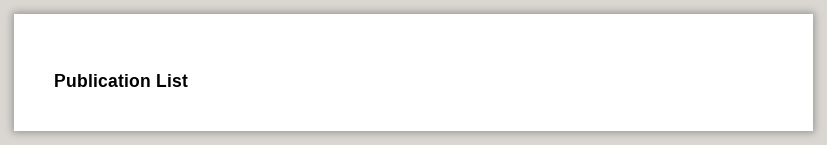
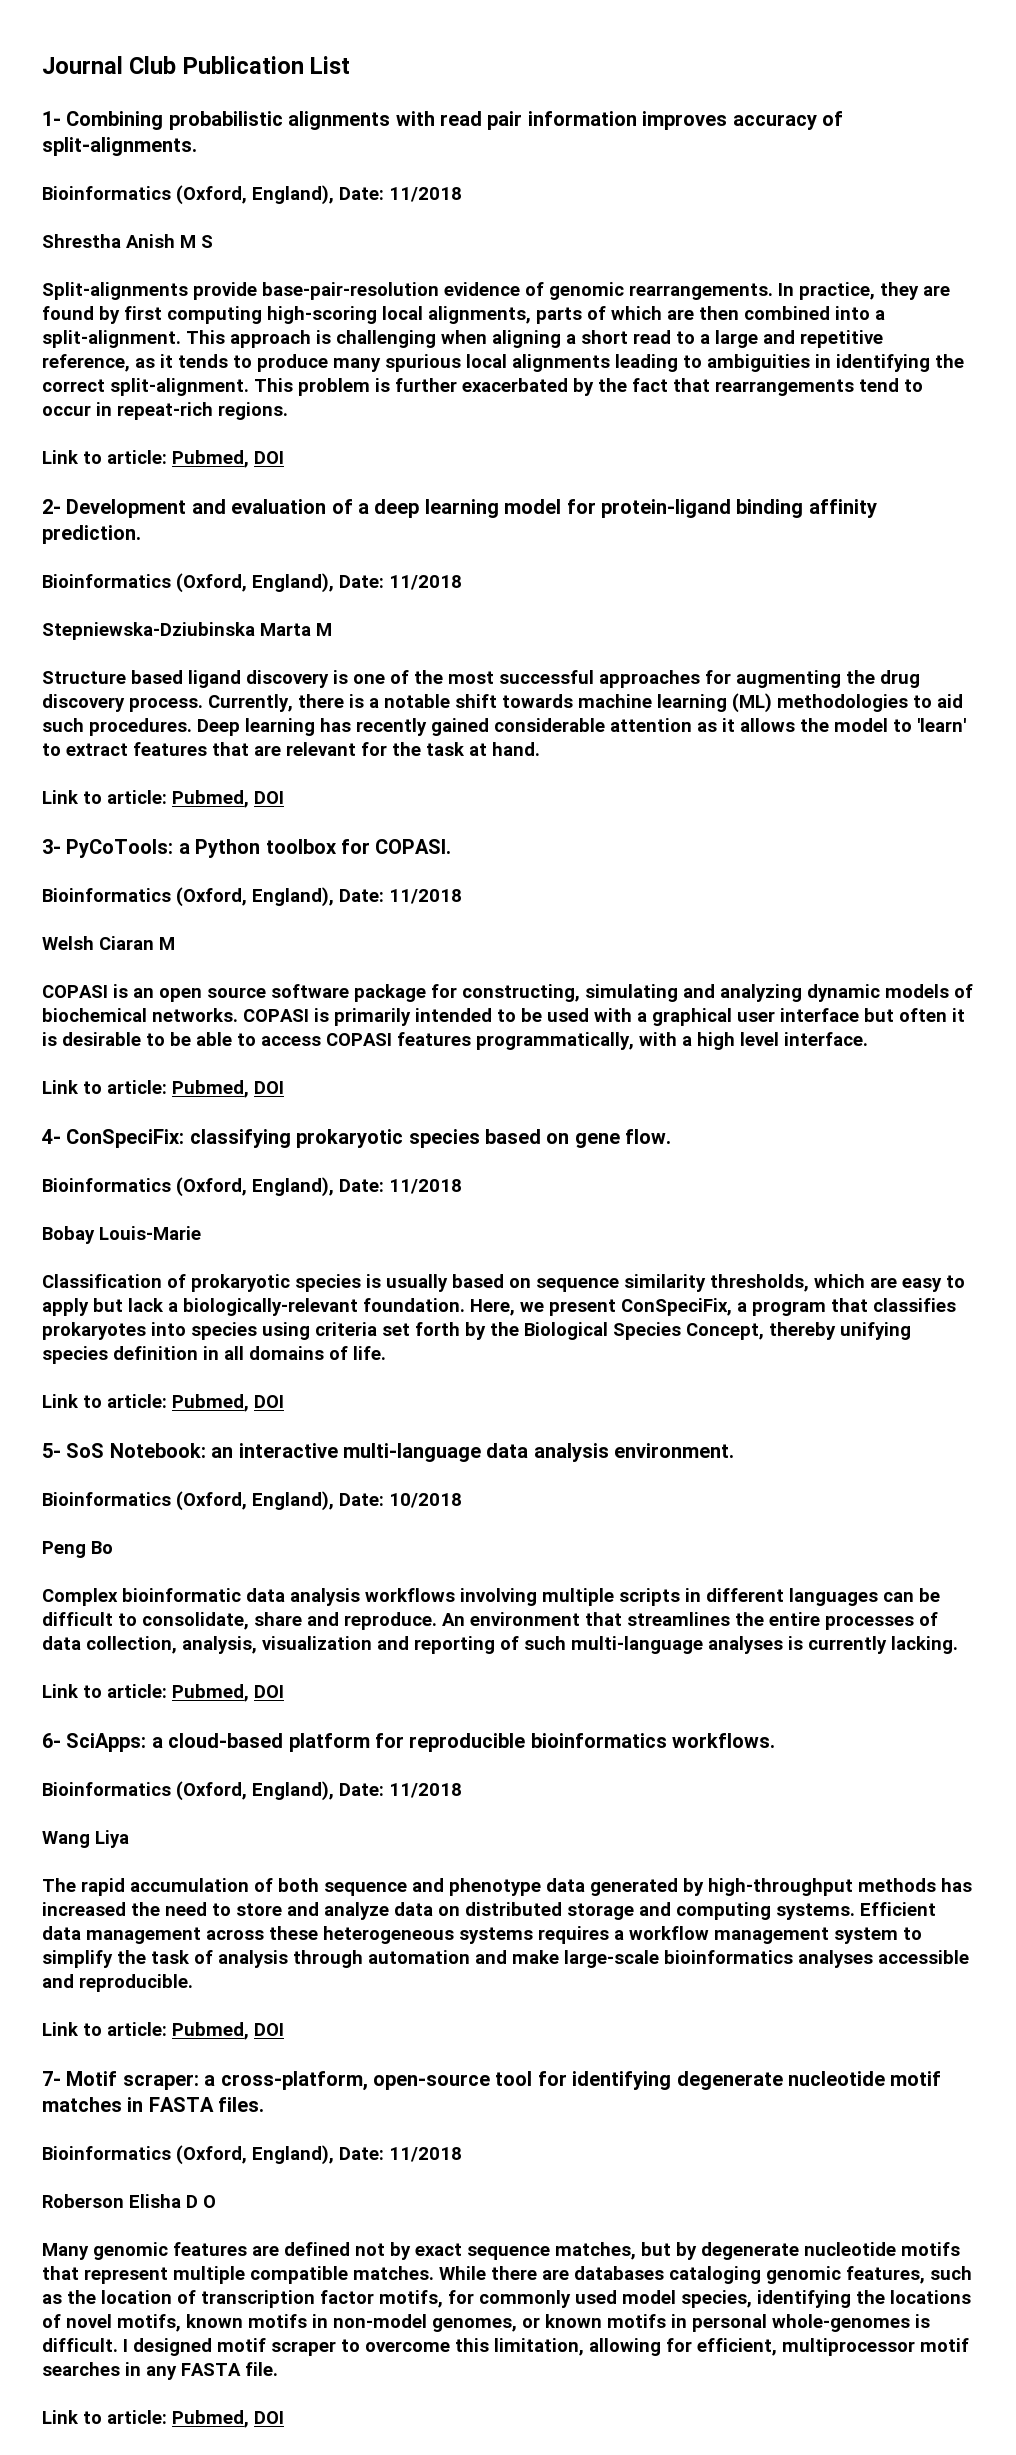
- Publication List
+ Journal Club Publication List
+ 1- Combining probabilistic alignments with read pair information improves accuracy of split-alignments.
+ Bioinformatics (Oxford, England), Date: 11/2018
+ Shrestha Anish M S
+ Split-alignments provide base-pair-resolution evidence of genomic rearrangements. In practice, they are found by first computing high-scoring local alignments, parts of which are then combined into a split-alignment. This approach is challenging when aligning a short read to a large and repetitive reference, as it tends to produce many spurious local alignments leading to ambiguities in identifying the correct split-alignment. This problem is further exacerbated by the fact that rearrangements tend to occur in repeat-rich regions.
+ Link to article: Pubmed, DOI
+ 2- Development and evaluation of a deep learning model for protein-ligand binding affinity prediction.
+ Bioinformatics (Oxford, England), Date: 11/2018
+ Stepniewska-Dziubinska Marta M
+ Structure based ligand discovery is one of the most successful approaches for augmenting the drug discovery process. Currently, there is a notable shift towards machine learning (ML) methodologies to aid such procedures. Deep learning has recently gained considerable attention as it allows the model to 'learn' to extract features that are relevant for the task at hand.
+ Link to article: Pubmed, DOI
+ 3- PyCoTools: a Python toolbox for COPASI.
+ Bioinformatics (Oxford, England), Date: 11/2018
+ Welsh Ciaran M
+ COPASI is an open source software package for constructing, simulating and analyzing dynamic models of biochemical networks. COPASI is primarily intended to be used with a graphical user interface but often it is desirable to be able to access COPASI features programmatically, with a high level interface.
+ Link to article: Pubmed, DOI
+ 4- ConSpeciFix: classifying prokaryotic species based on gene flow.
+ Bioinformatics (Oxford, England), Date: 11/2018
+ Bobay Louis-Marie
+ Classification of prokaryotic species is usually based on sequence similarity thresholds, which are easy to apply but lack a biologically-relevant foundation. Here, we present ConSpeciFix, a program that classifies prokaryotes into species using criteria set forth by the Biological Species Concept, thereby unifying species definition in all domains of life.
+ Link to article: Pubmed, DOI
+ 5- SoS Notebook: an interactive multi-language data analysis environment.
+ Bioinformatics (Oxford, England), Date: 10/2018
+ Peng Bo
+ Complex bioinformatic data analysis workflows involving multiple scripts in different languages can be difficult to consolidate, share and reproduce. An environment that streamlines the entire processes of data collection, analysis, visualization and reporting of such multi-language analyses is currently lacking.
+ Link to article: Pubmed, DOI
+ 6- SciApps: a cloud-based platform for reproducible bioinformatics workflows.
+ Bioinformatics (Oxford, England), Date: 11/2018
+ Wang Liya
+ The rapid accumulation of both sequence and phenotype data generated by high-throughput methods has increased the need to store and analyze data on distributed storage and computing systems. Efficient data management across these heterogeneous systems requires a workflow management system to simplify the task of analysis through automation and make large-scale bioinformatics analyses accessible and reproducible.
+ Link to article: Pubmed, DOI
+ 7- Motif scraper: a cross-platform, open-source tool for identifying degenerate nucleotide motif matches in FASTA files.
+ Bioinformatics (Oxford, England), Date: 11/2018
+ Roberson Elisha D O
+ Many genomic features are defined not by exact sequence matches, but by degenerate nucleotide motifs that represent multiple compatible matches. While there are databases cataloging genomic features, such as the location of transcription factor motifs, for commonly used model species, identifying the locations of novel motifs, known motifs in non-model genomes, or known motifs in personal whole-genomes is difficult. I designed motif scraper to overcome this limitation, allowing for efficient, multiprocessor motif searches in any FASTA file.
+ Link to article: Pubmed, DOI

